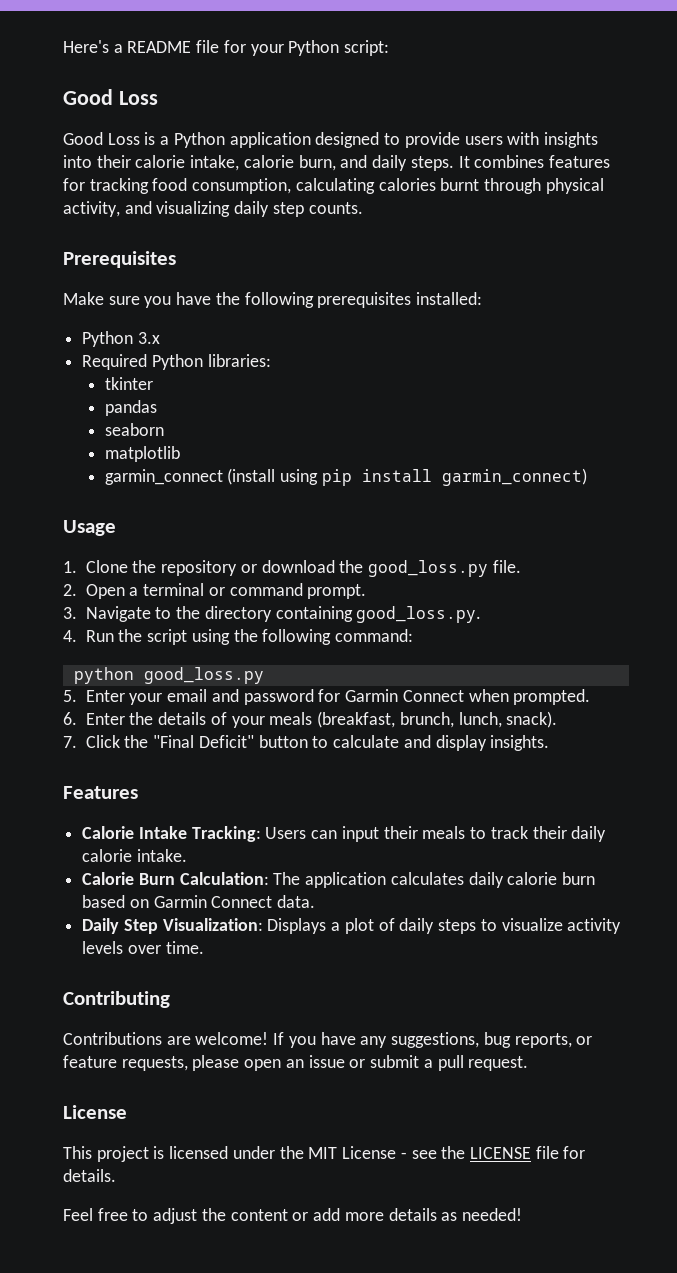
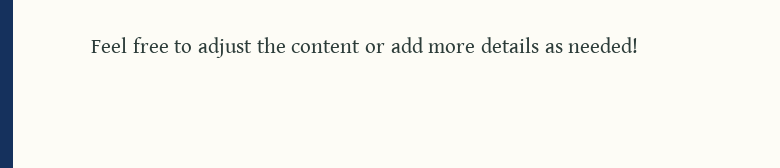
- Here's a README file for your Python script:
- Good Loss
- Good Loss is a Python application designed to provide users with insights into their calorie intake, calorie burn, and daily steps. It combines features for tracking food consumption, calculating calories burnt through physical activity, and visualizing daily step counts.
- Prerequisites
- Make sure you have the following prerequisites installed:
- Python 3.x
- Required Python libraries:
- tkinter
- pandas
- seaborn
- matplotlib
- garmin_connect (install using pip install garmin_connect)
- Usage
- 1. Clone the repository or download the good_loss.py file.
- 2. Open a terminal or command prompt.
- 3. Navigate to the directory containing good_loss.py.
- 4. Run the script using the following command:
- python good_loss.py
- 5. Enter your email and password for Garmin Connect when prompted.
- 6. Enter the details of your meals (breakfast, brunch, lunch, snack).
- 7. Click the "Final Deficit" button to calculate and display insights.
- Features
- Calorie Intake Tracking: Users can input their meals to track their daily calorie intake.
- Calorie Burn Calculation: The application calculates daily calorie burn based on Garmin Connect data.
- Daily Step Visualization: Displays a plot of daily steps to visualize activity levels over time.
- Contributing
- Contributions are welcome! If you have any suggestions, bug reports, or feature requests, please open an issue or submit a pull request.
- License
- This project is licensed under the MIT License - see the LICENSE file for details.

